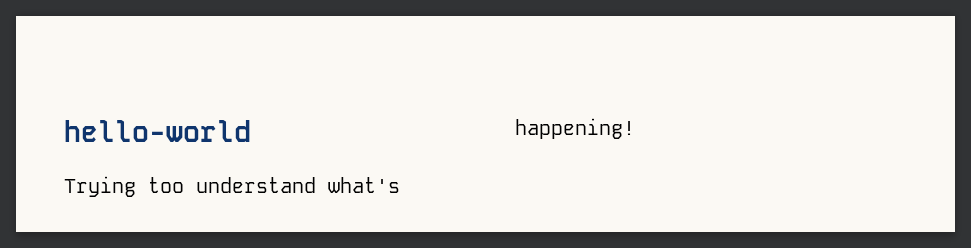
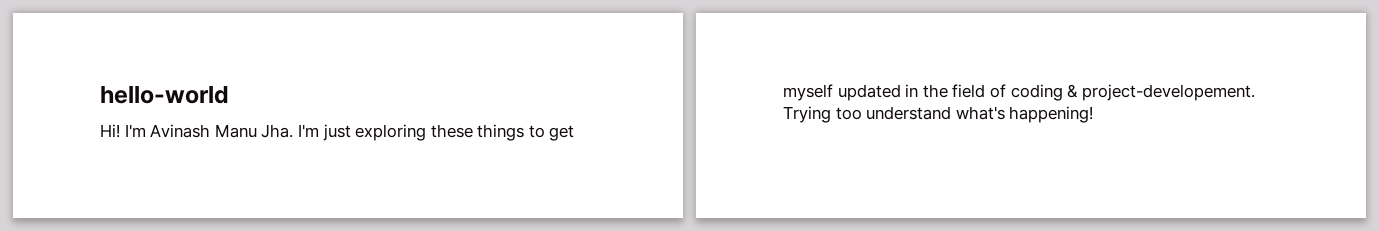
+ Hi! I'm Avinash Manu Jha. I'm just exploring these things to get myself updated in the field of coding & project-developement.

